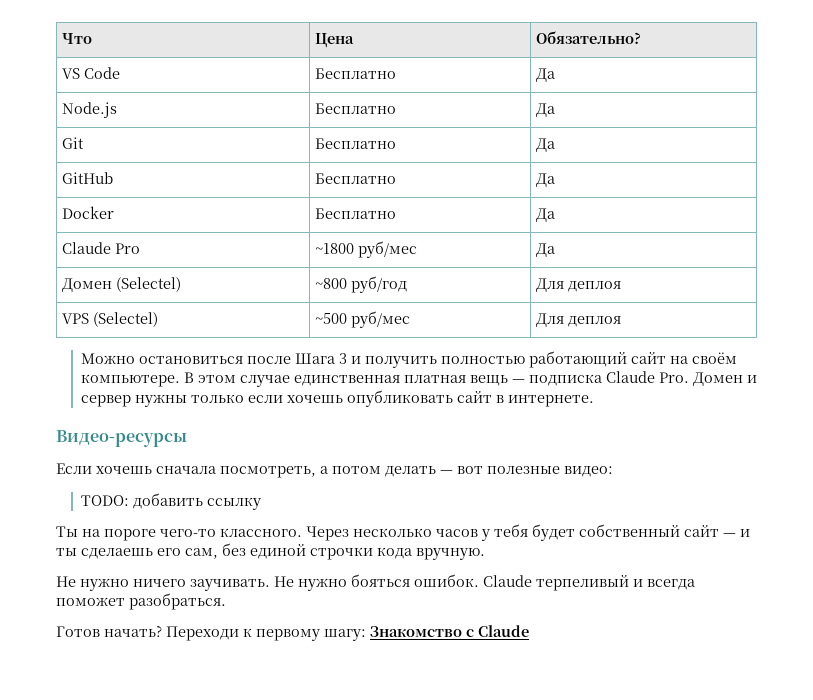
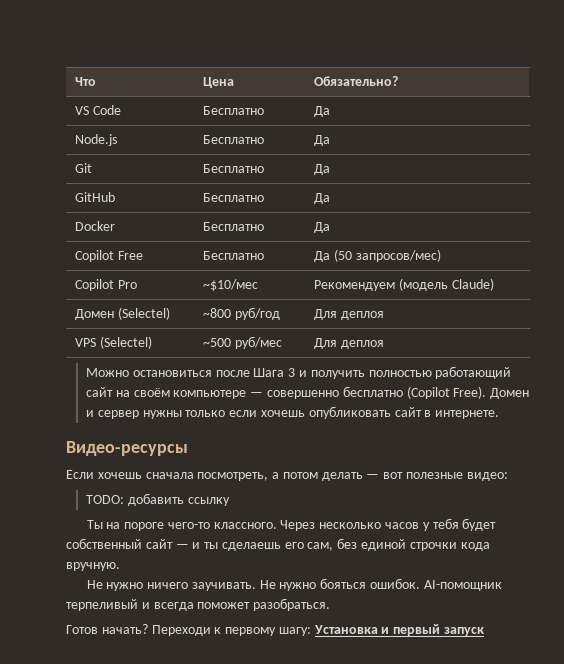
- Claude Pro | ~1800 руб/мес | Да
+ Copilot Free | Бесплатно | Да (50 запросов/мес)
+ Copilot Pro | ~$10/мес | Рекомендуем (модель Claude)
- Можно остановиться после Шага 3 и получить полностью работающий сайт на своём компьютере. В этом случае единственная платная вещь — подписка Claude Pro. Домен и сервер нужны только если хочешь опубликовать сайт в интернете.
+ Можно остановиться после Шага 3 и получить полностью работающий сайт на своём компьютере — совершенно бесплатно (Copilot Free). Домен и сервер нужны только если хочешь опубликовать сайт в интернете.
- Claude терпеливый и всегда поможет разобраться.
+ AI-помощник терпеливый и всегда поможет разобраться.
- Переходи к первому шагу: Знакомство с Claude
+ Переходи к первому шагу: Установка и первый запуск

